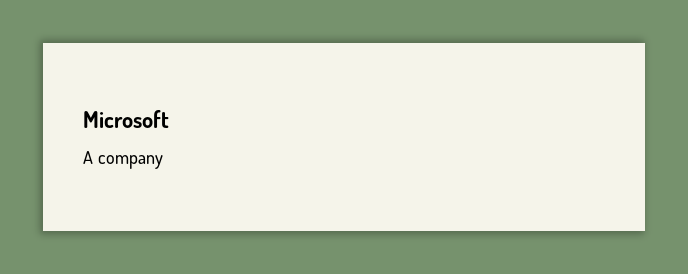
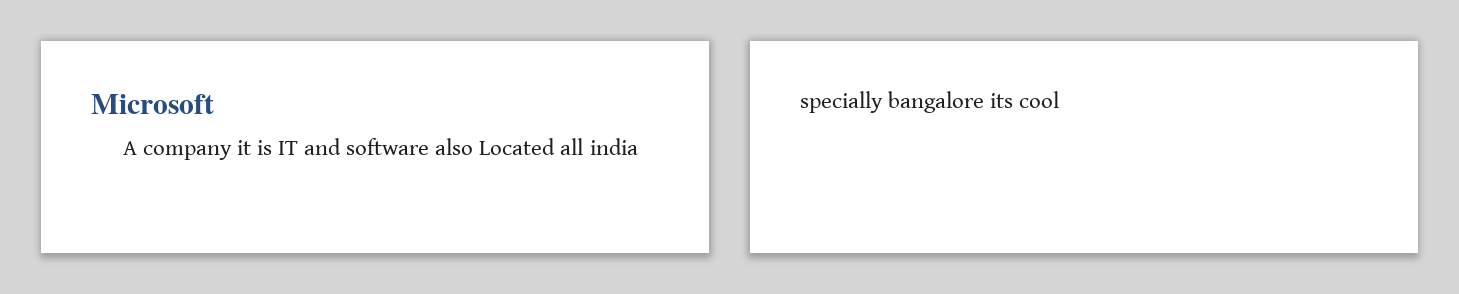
- A company
+ A company it is IT and software also Located all india specially bangalore its cool

